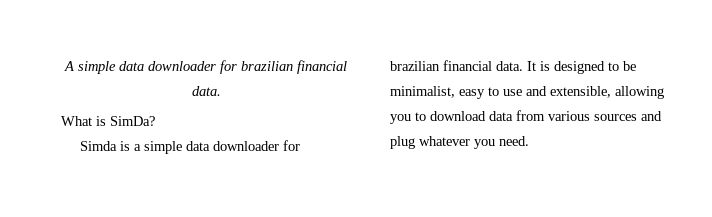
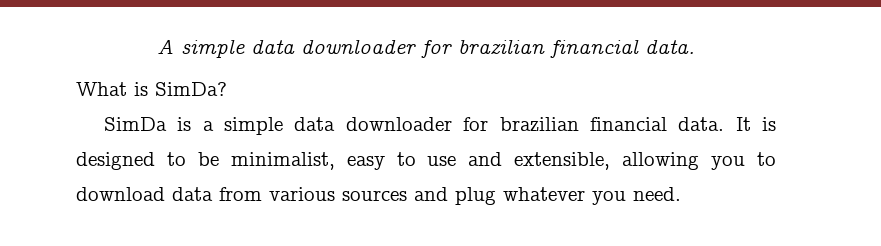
- Simda is a simple data downloader for brazilian financial data.
+ SimDa is a simple data downloader for brazilian financial data.

